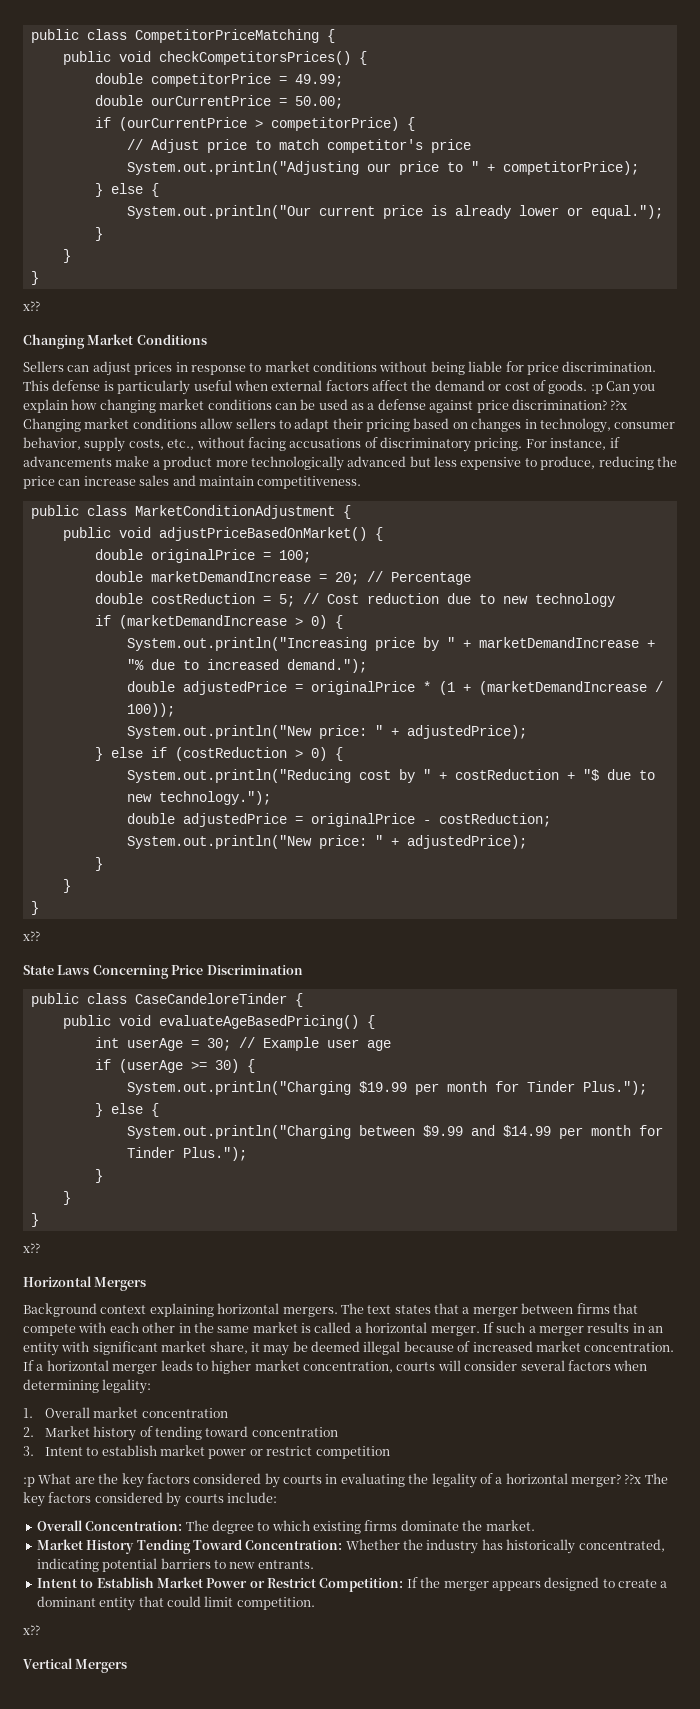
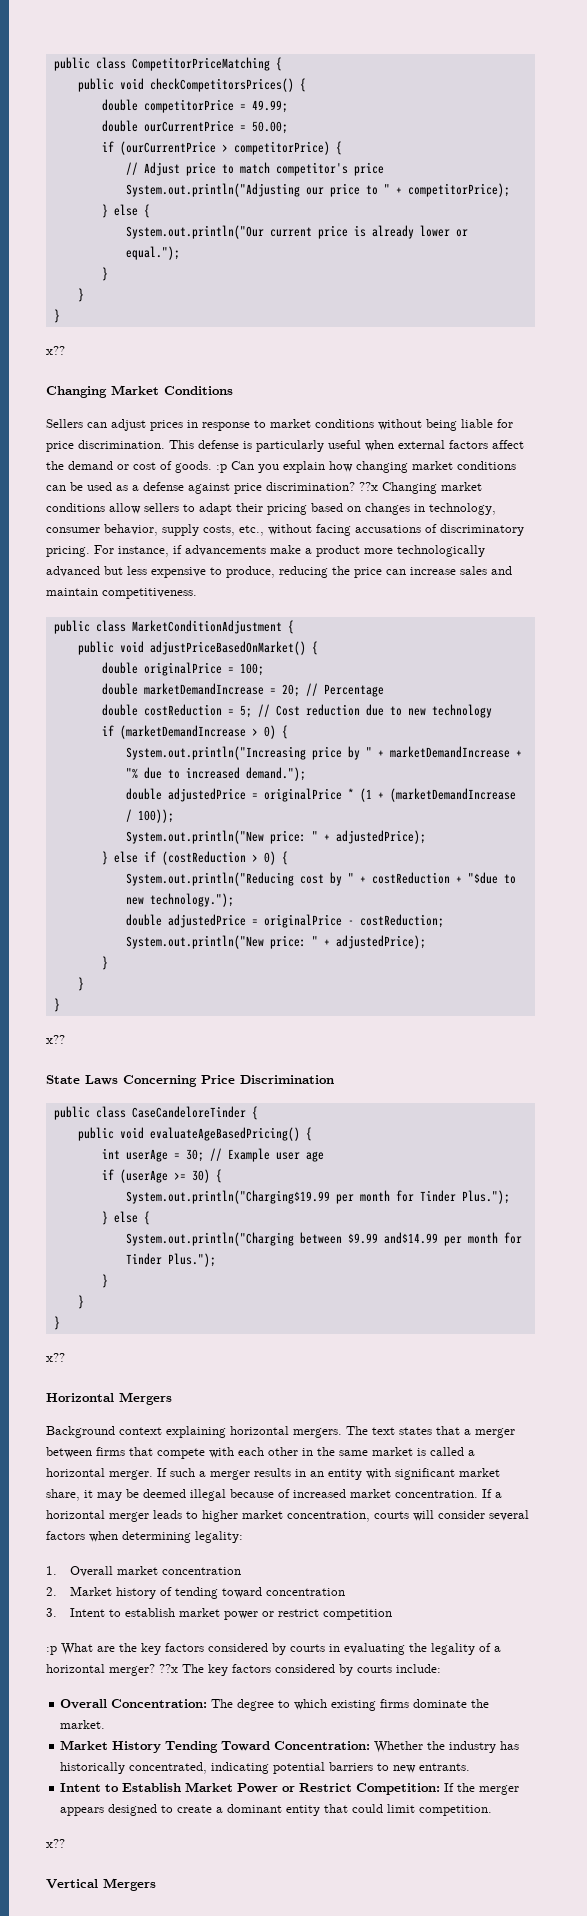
- System.out.println("Reducing cost by " + costReduction + "$ due to new technology.");
+ System.out.println("Reducing cost by " + costReduction + "$due to new technology.");
- System.out.println("Charging $19.99 per month for Tinder Plus.");
+ System.out.println("Charging$19.99 per month for Tinder Plus.");
- System.out.println("Charging between $9.99 and $14.99 per month for Tinder Plus.");
+ System.out.println("Charging between $9.99 and$14.99 per month for Tinder Plus.");

